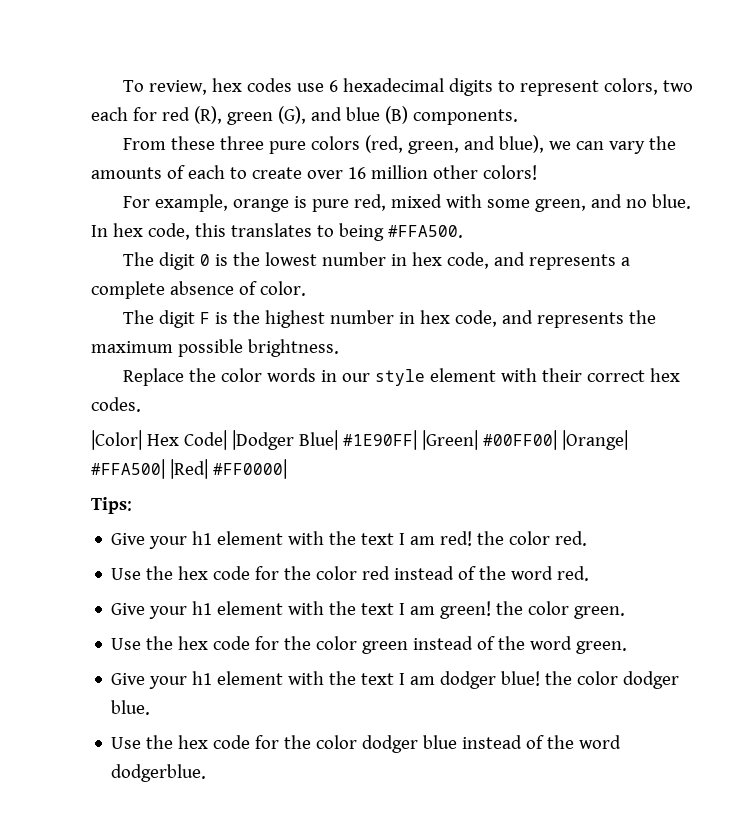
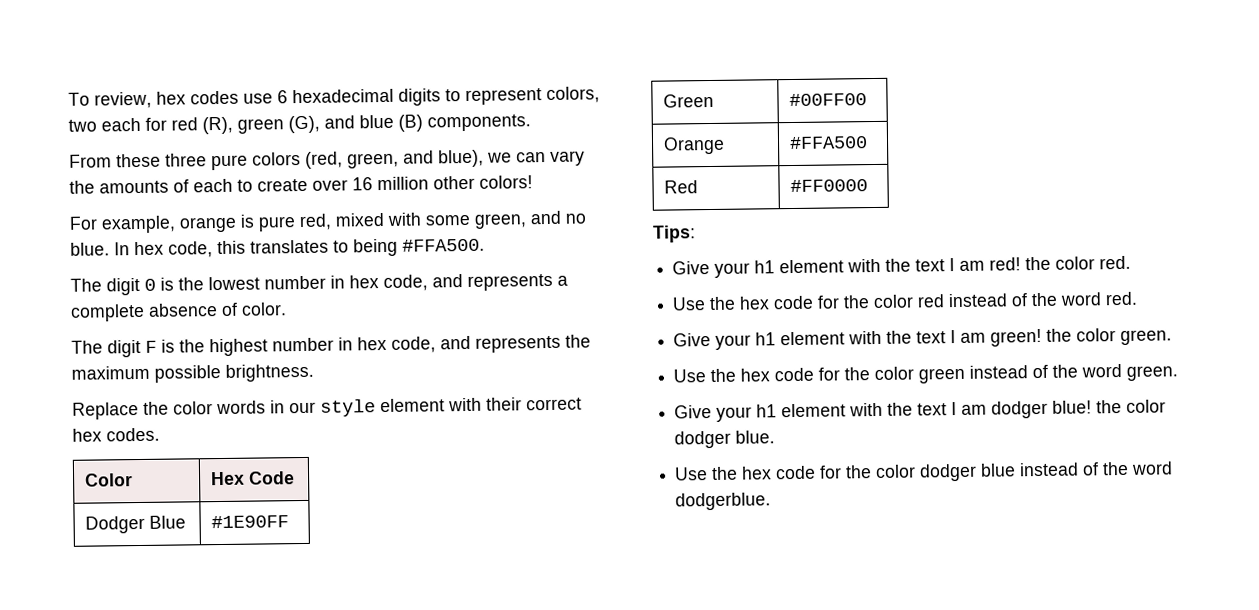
- |Color| Hex Code| |Dodger Blue| #1E90FF| |Green| #00FF00| |Orange| #FFA500| |Red| #FF0000|
+ Color | Hex Code
+ Dodger Blue | #1E90FF
+ Green | #00FF00
+ Orange | #FFA500
+ Red | #FF0000

